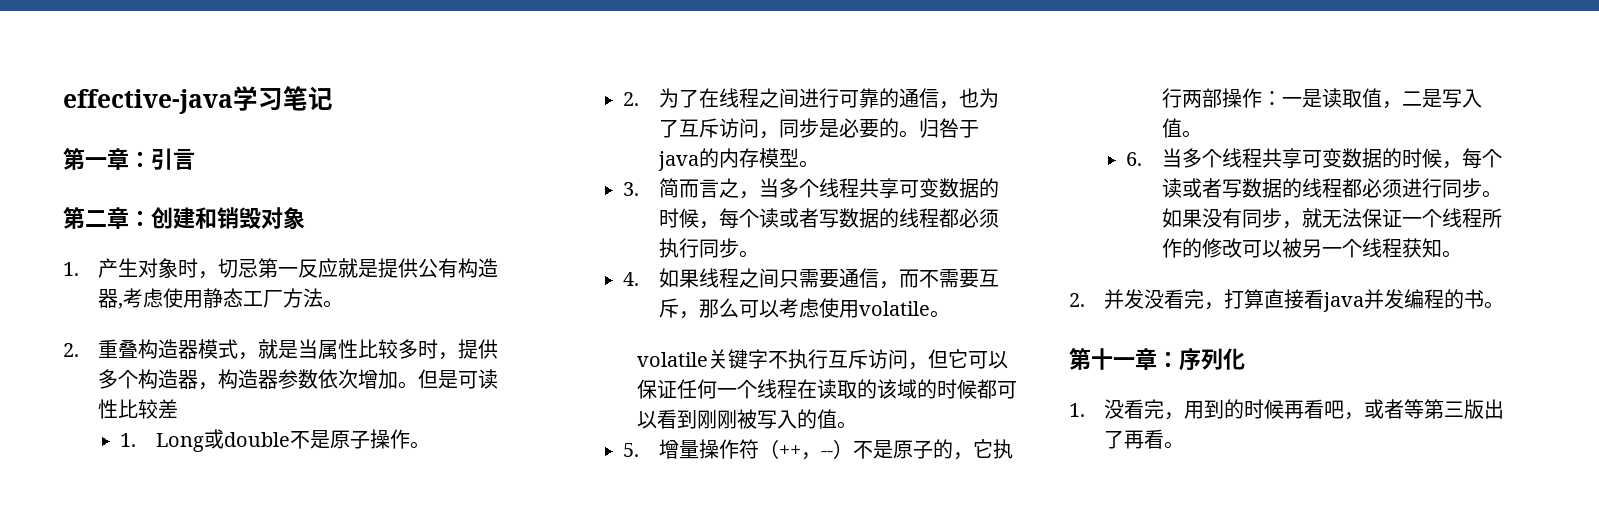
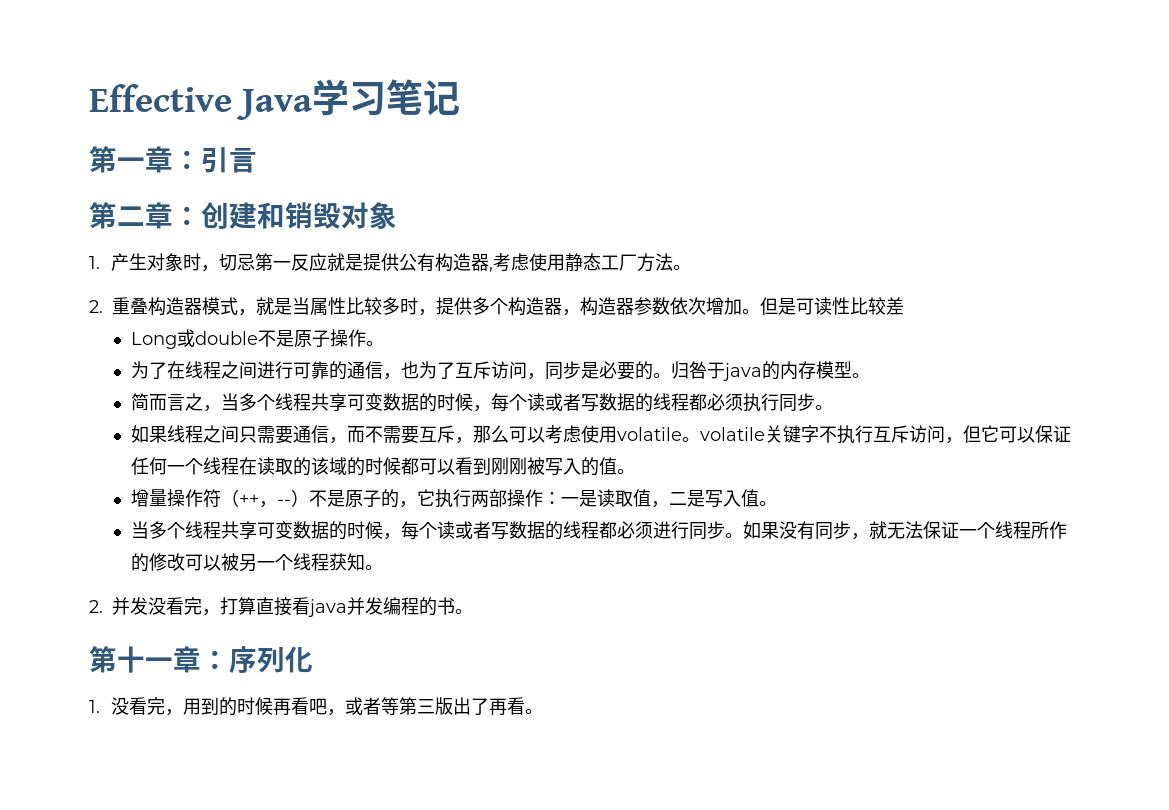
- effective-java学习笔记
+ Effective Java学习笔记
- 1. Long或double不是原子操作。
+ Long或double不是原子操作。
- 2.为了在线程之间进行可靠的通信，也为了互斥访问，同步是必要的。
+ 为了在线程之间进行可靠的通信，也为了互斥访问，同步是必要的。
- 3.简而言之，当多个线程共享可变数据的时候，每个读或者写数据的线程都必须执行同步。
+ 简而言之，当多个线程共享可变数据的时候，每个读或者写数据的线程都必须执行同步。
- 4.如果线程之间只需要通信，而不需要互斥，那么可以考虑使用volatile。
- volatile关键字不执行互斥访问，但它可以保证任何一个线程在读取的该域的时候都可以看到刚刚被写入的值。
+ 如果线程之间只需要通信，而不需要互斥，那么可以考虑使用volatile。volatile关键字不执行互斥访问，但它可以保证任何一个线程在读取的该域的时候都可以看到刚刚被写入的值。
- 5.增量操作符（++，--）不是原子的，它执行两部操作：一是读取值，二是写入值。
+ 增量操作符（++，--）不是原子的，它执行两部操作：一是读取值，二是写入值。
- 6.当多个线程共享可变数据的时候，每个读或者写数据的线程都必须进行同步。
+ 当多个线程共享可变数据的时候，每个读或者写数据的线程都必须进行同步。

